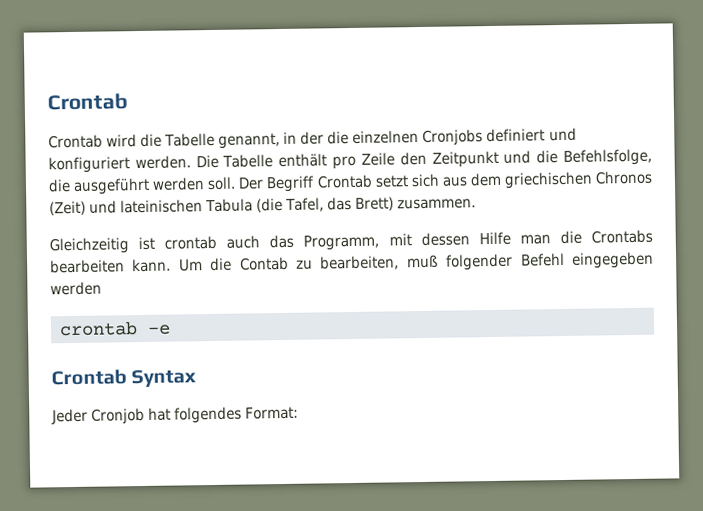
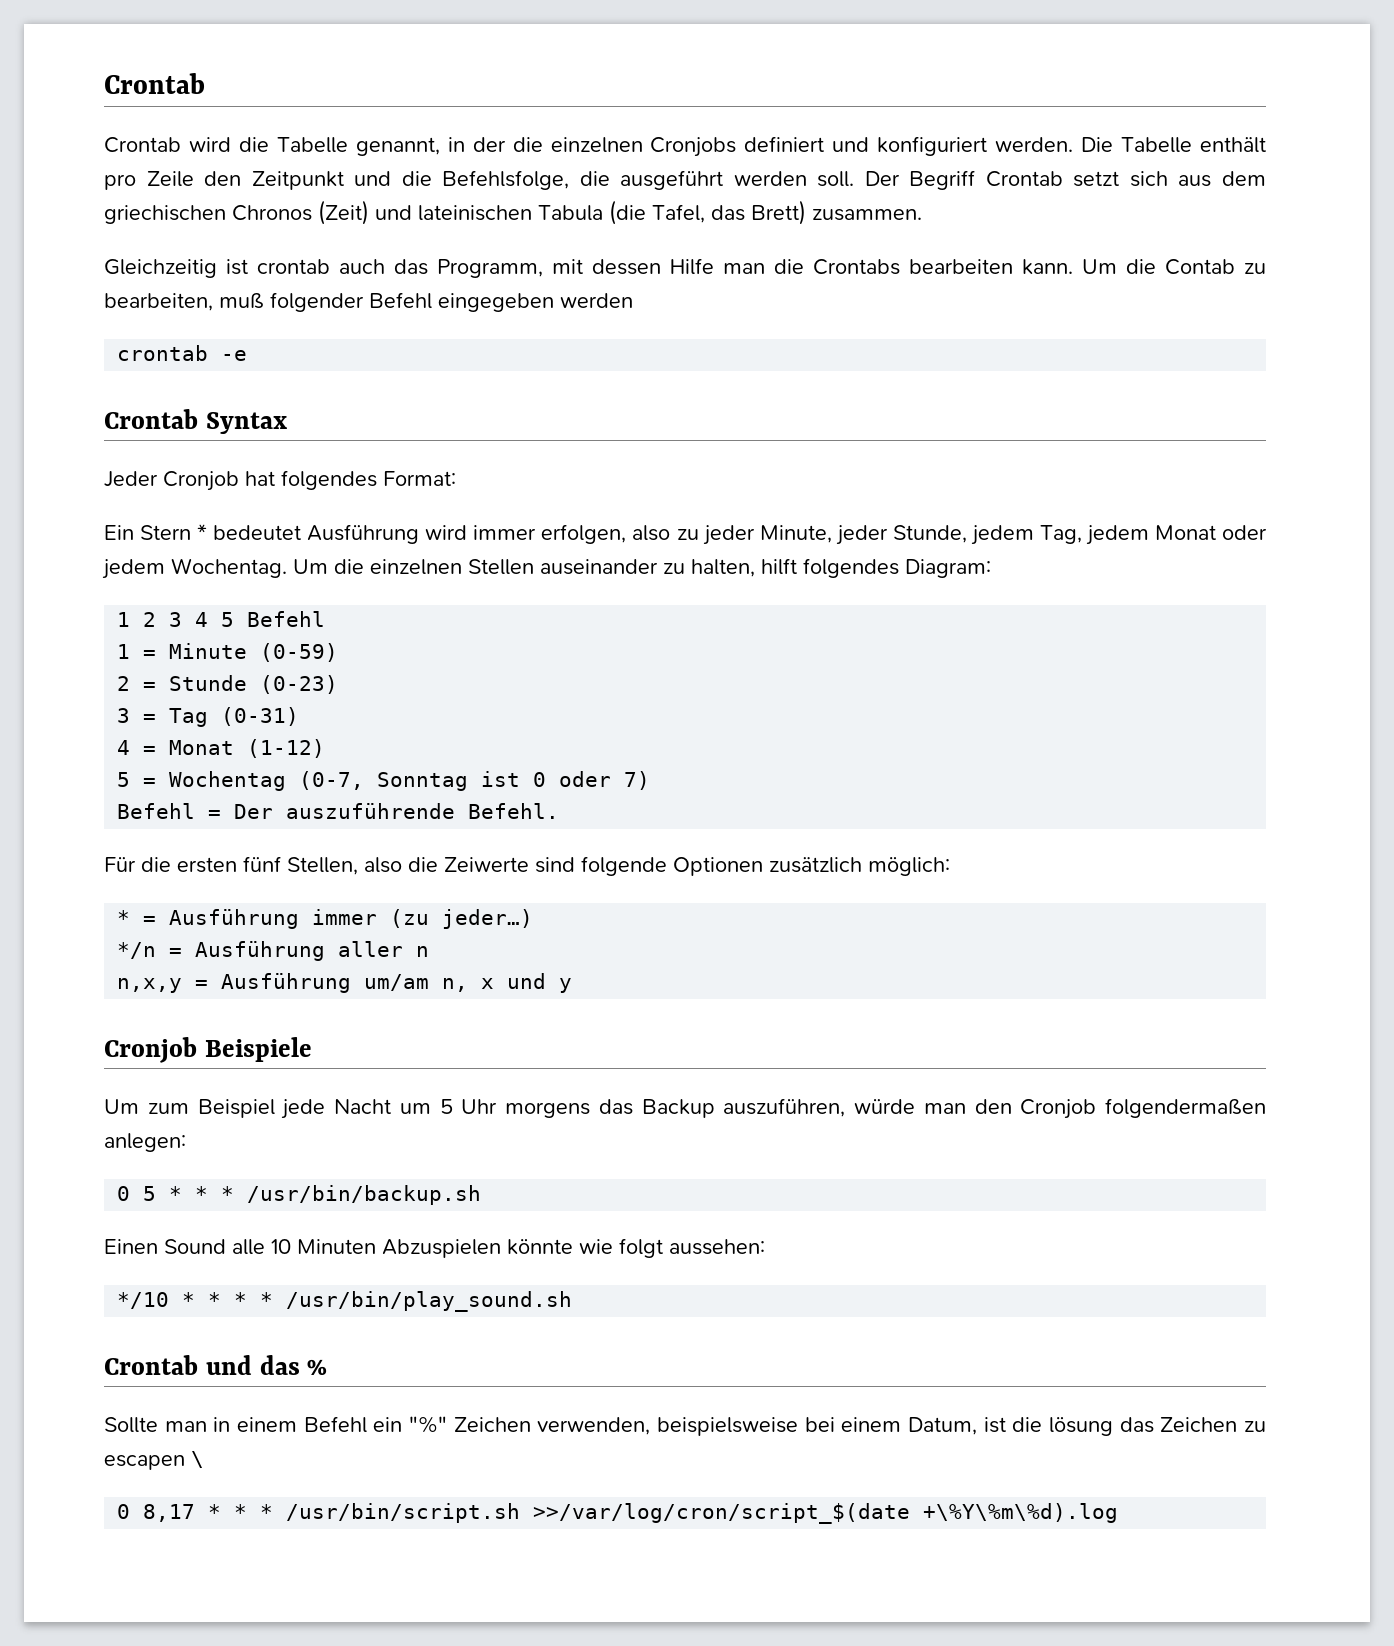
+ Ein Stern * bedeutet Ausführung wird immer erfolgen, also zu jeder Minute, jeder Stunde, jedem Tag, jedem Monat oder jedem Wochentag. Um die einzelnen Stellen auseinander zu halten, hilft folgendes Diagram:
+ 1 2 3 4 5 Befehl
+ 1 = Minute (0-59)
+ 2 = Stunde (0-23)
+ 3 = Tag (0-31)
+ 4 = Monat (1-12)
+ 5 = Wochentag (0-7, Sonntag ist 0 oder 7)
+ Befehl = Der auszuführende Befehl.
+ Für die ersten fünf Stellen, also die Zeiwerte sind folgende Optionen zusätzlich möglich:
+ * = Ausführung immer (zu jeder…)
+ */n = Ausführung aller n
+ n,x,y = Ausführung um/am n, x und y
+ Cronjob Beispiele
+ Um zum Beispiel jede Nacht um 5 Uhr morgens das Backup auszuführen, würde man den Cronjob folgendermaßen anlegen:
+ 0 5 * * * /usr/bin/backup.sh
+ Einen Sound alle 10 Minuten Abzuspielen könnte wie folgt aussehen:
+ */10 * * * * /usr/bin/play_sound.sh
+ Crontab und das %
+ Sollte man in einem Befehl ein "%" Zeichen verwenden, beispielsweise bei einem Datum, ist die lösung das Zeichen zu escapen \
+ 0 8,17 * * * /usr/bin/script.sh >>/var/log/cron/script_$(date +\%Y\%m\%d).log

